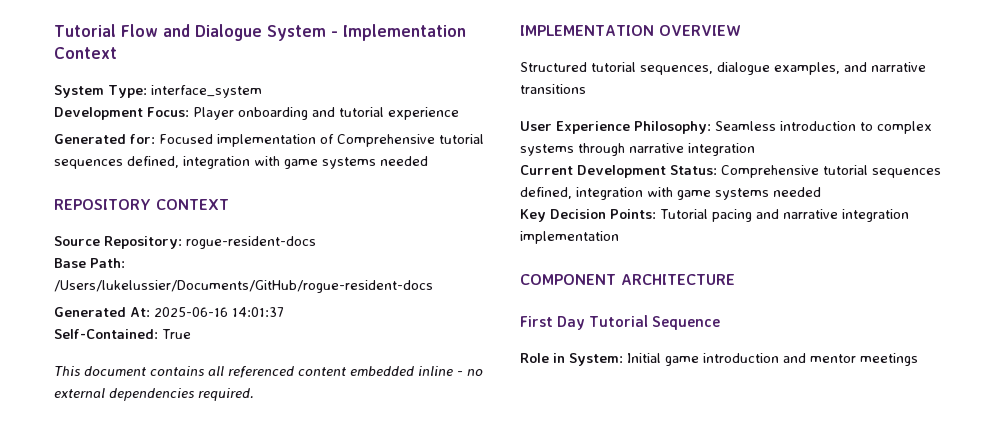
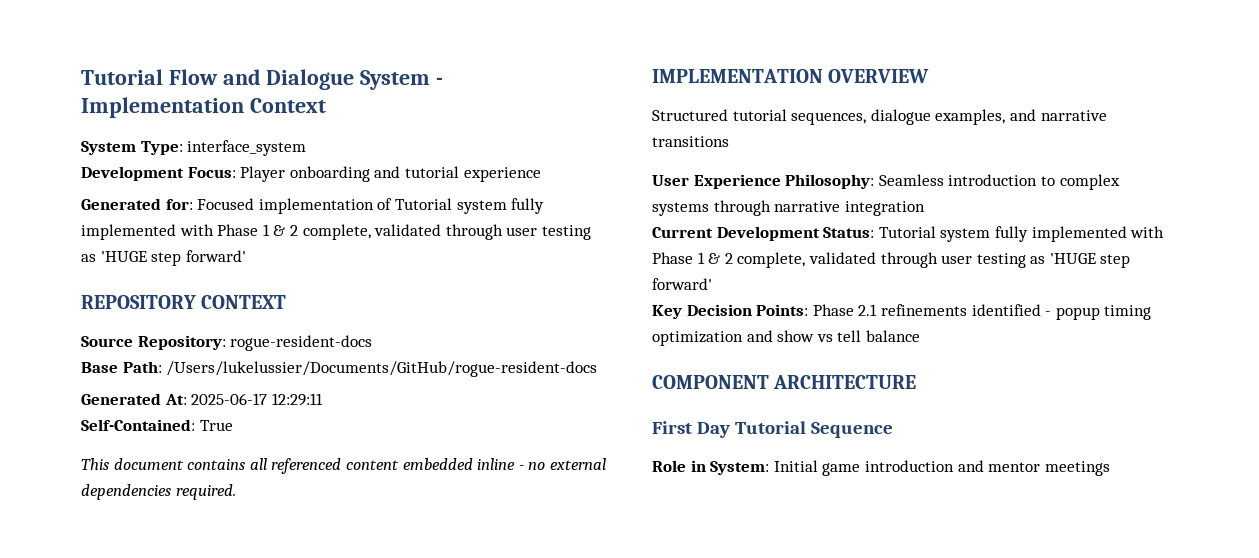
- Generated for: Focused implementation of Comprehensive tutorial sequences defined, integration with game systems needed
+ Generated for: Focused implementation of Tutorial system fully implemented with Phase 1 & 2 complete, validated through user testing as 'HUGE step forward'
- Generated At: 2025-06-16 14:01:37
+ Generated At: 2025-06-17 12:29:11
- Current Development Status: Comprehensive tutorial sequences defined, integration with game systems needed
- Key Decision Points: Tutorial pacing and narrative integration implementation
+ Current Development Status: Tutorial system fully implemented with Phase 1 & 2 complete, validated through user testing as 'HUGE step forward'
+ Key Decision Points: Phase 2.1 refinements identified - popup timing optimization and show vs tell balance

